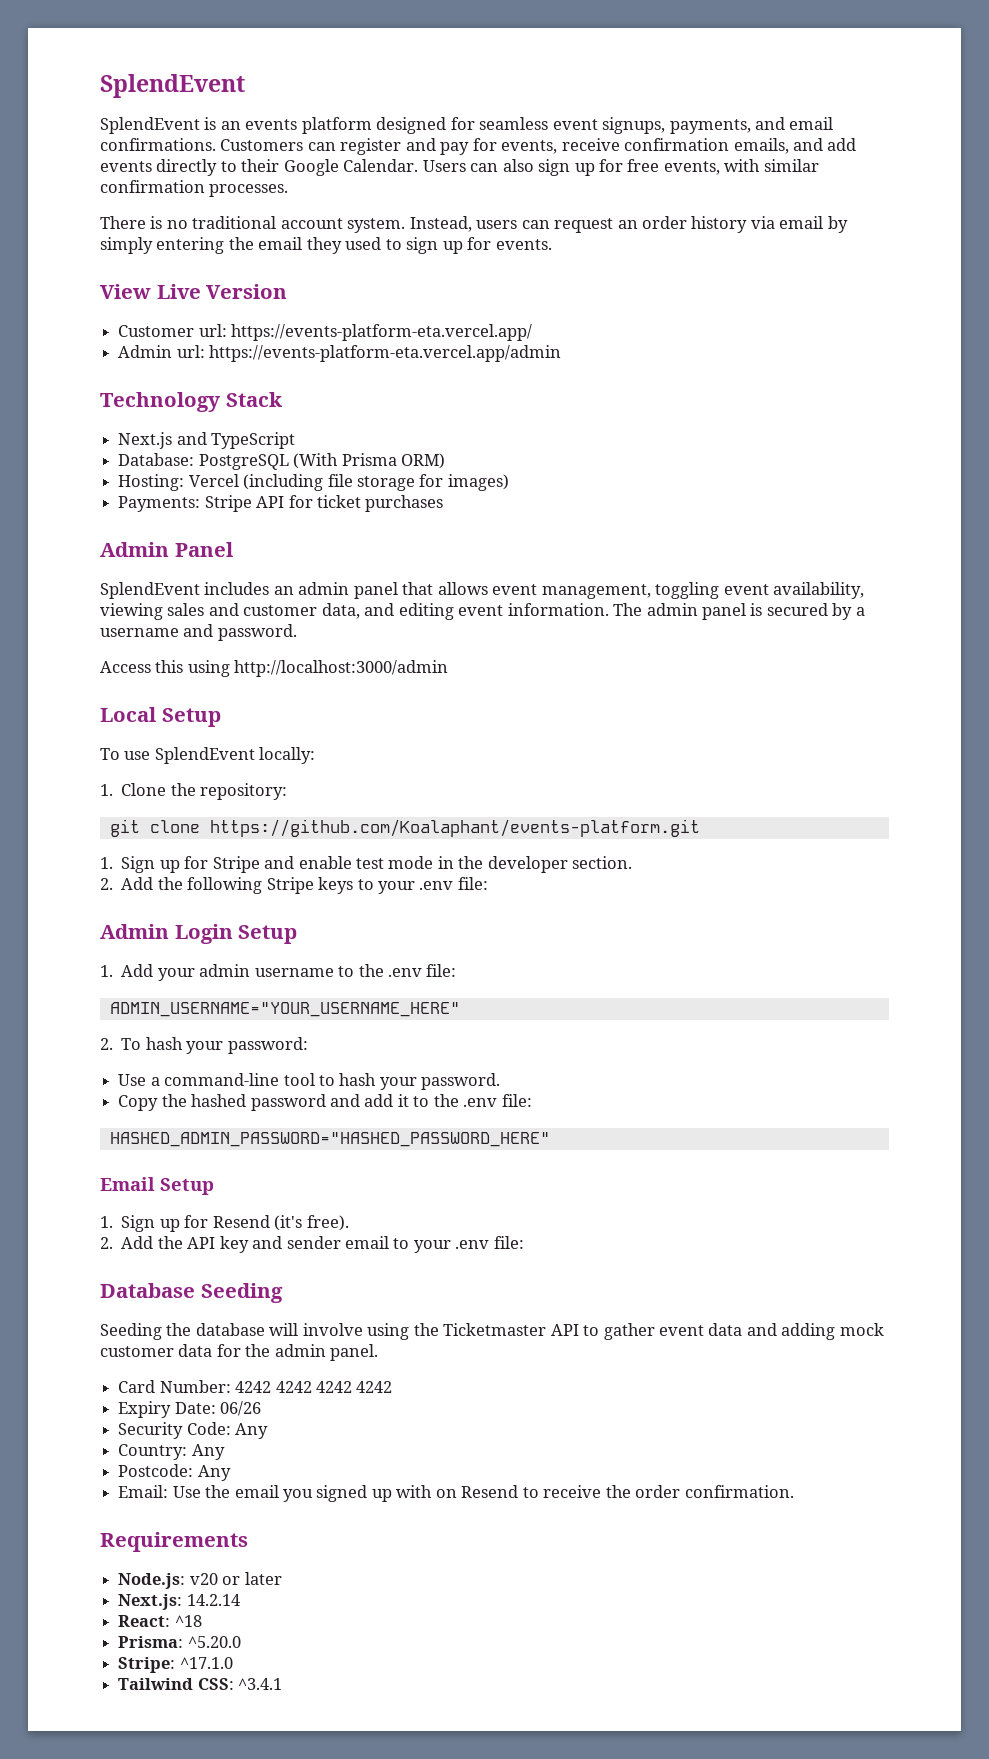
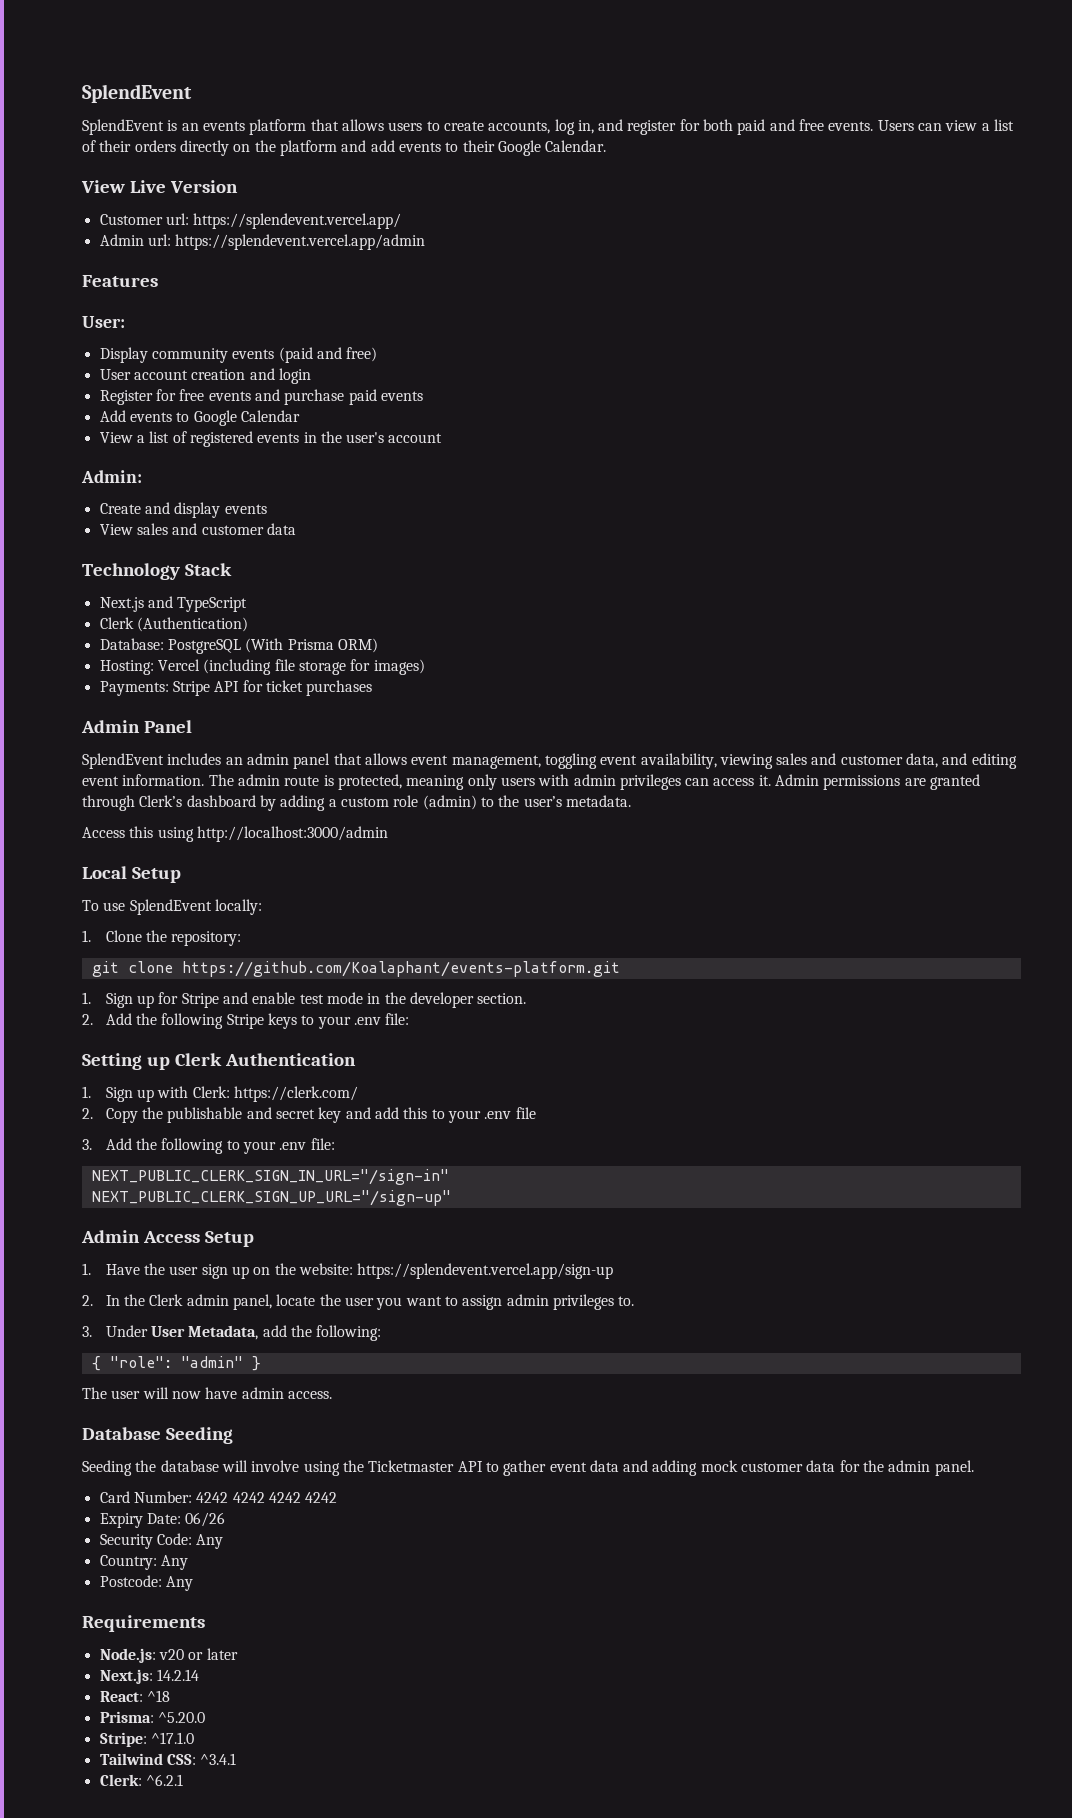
- SplendEvent is an events platform designed for seamless event signups, payments, and email confirmations. Customers can register and pay for events, receive confirmation emails, and add events directly to their Google Calendar. Users can also sign up for free events, with similar confirmation processes.
- There is no traditional account system. Instead, users can request an order history via email by simply entering the email they used to sign up for events.
+ SplendEvent is an events platform that allows users to create accounts, log in, and register for both paid and free events. Users can view a list of their orders directly on the platform and add events to their Google Calendar.
- Customer url: https://events-platform-eta.vercel.app/
+ Customer url: https://splendevent.vercel.app/
- Admin url: https://events-platform-eta.vercel.app/admin
+ Admin url: https://splendevent.vercel.app/admin
+ Features
+ User:
+ Display community events (paid and free)
+ User account creation and login
+ Register for free events and purchase paid events
+ Add events to Google Calendar
+ View a list of registered events in the user's account
+ Admin:
+ Create and display events
+ View sales and customer data
+ Clerk (Authentication)
- The admin panel is secured by a username and password.
+ The admin route is protected, meaning only users with admin privileges can access it. Admin permissions are granted through Clerk’s dashboard by adding a custom role (admin) to the user’s metadata.
- Admin Login Setup
- 1. Add your admin username to the .env file:
- ADMIN_USERNAME="YOUR_USERNAME_HERE"
- 2. To hash your password:
- Use a command-line tool to hash your password.
- Copy the hashed password and add it to the .env file:
- HASHED_ADMIN_PASSWORD="HASHED_PASSWORD_HERE"
- Email Setup
- 1. Sign up for Resend (it's free).
- 2. Add the API key and sender email to your .env file:
+ Setting up Clerk Authentication
+ 1. Sign up with Clerk: https://clerk.com/
+ 2. Copy the publishable and secret key and add this to your .env file
+ 3. Add the following to your .env file:
+ NEXT_PUBLIC_CLERK_SIGN_IN_URL="/sign-in"
+ NEXT_PUBLIC_CLERK_SIGN_UP_URL="/sign-up"
+ Admin Access Setup
+ 1. Have the user sign up on the website: https://splendevent.vercel.app/sign-up
+ 2. In the Clerk admin panel, locate the user you want to assign admin privileges to.
+ 3. Under User Metadata, add the following:
+ { "role": "admin" }
+ The user will now have admin access.
- Email: Use the email you signed up with on Resend to receive the order confirmation.
+ Clerk: ^6.2.1

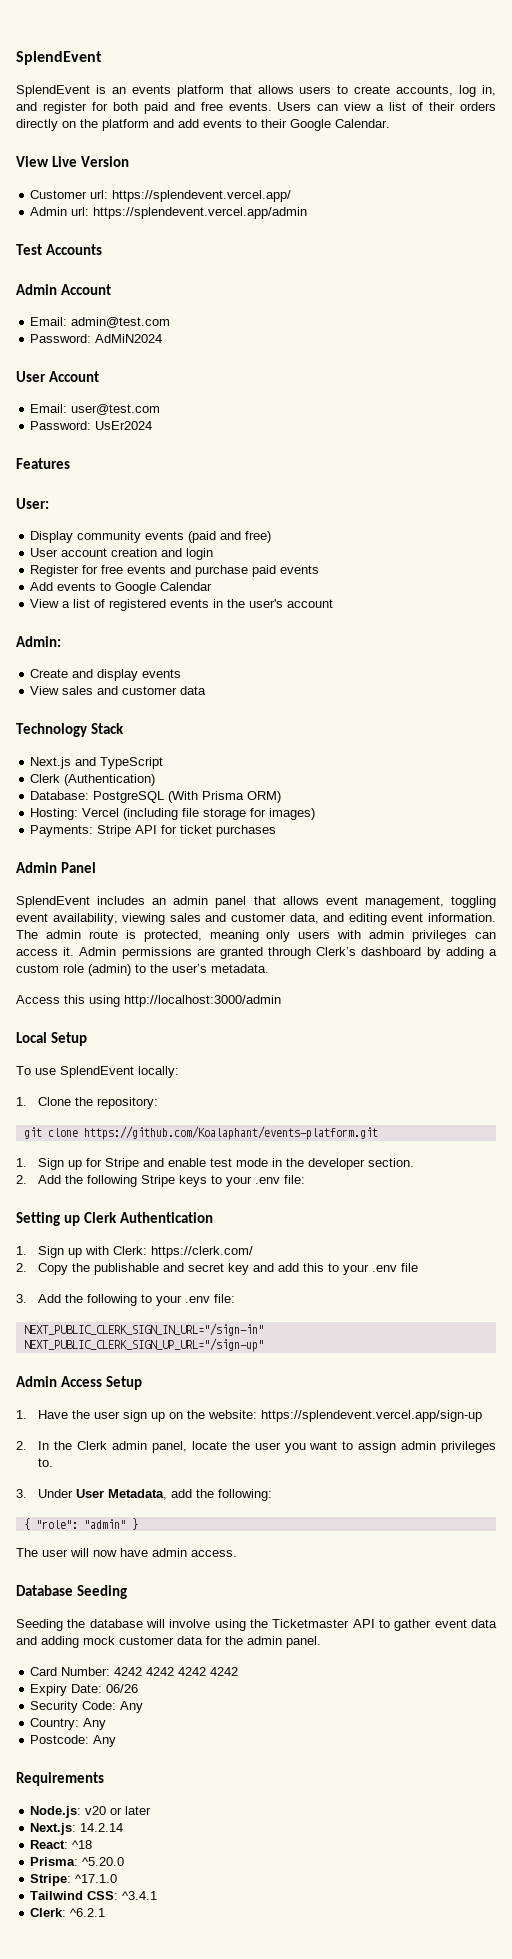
+ Test Accounts
+ Admin Account
+ Email: admin@test.com
+ Password: AdMiN2024
+ User Account
+ Email: user@test.com
+ Password: UsEr2024

